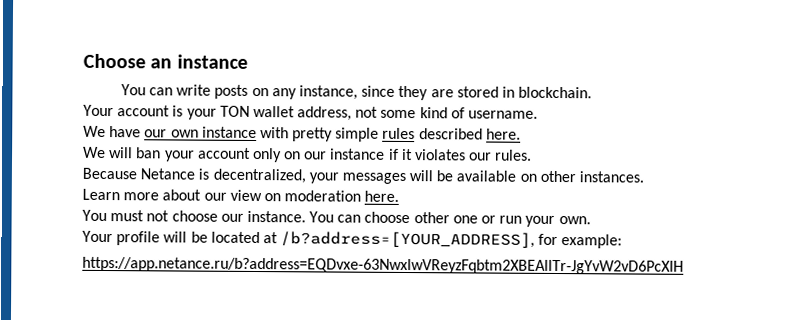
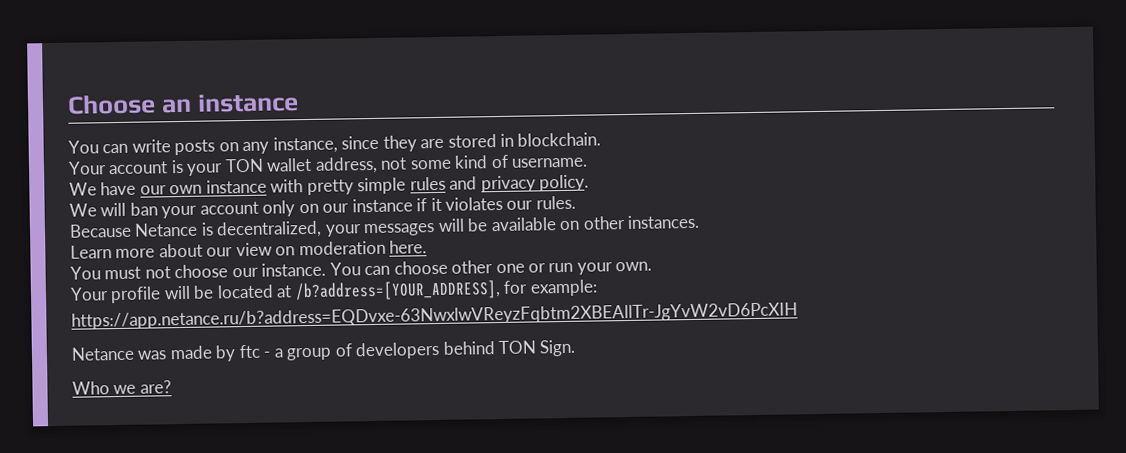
- We have our own instance with pretty simple rules described here.
+ We have our own instance with pretty simple rules and privacy policy.
+ Netance was made by ftc - a group of developers behind TON Sign.
+ Who we are?

